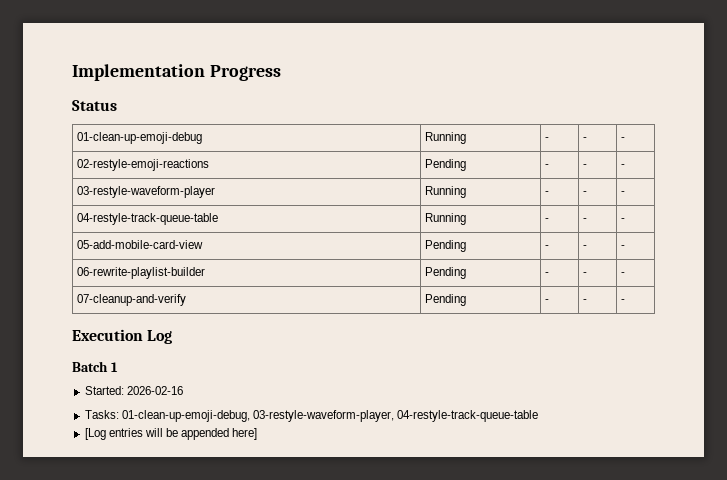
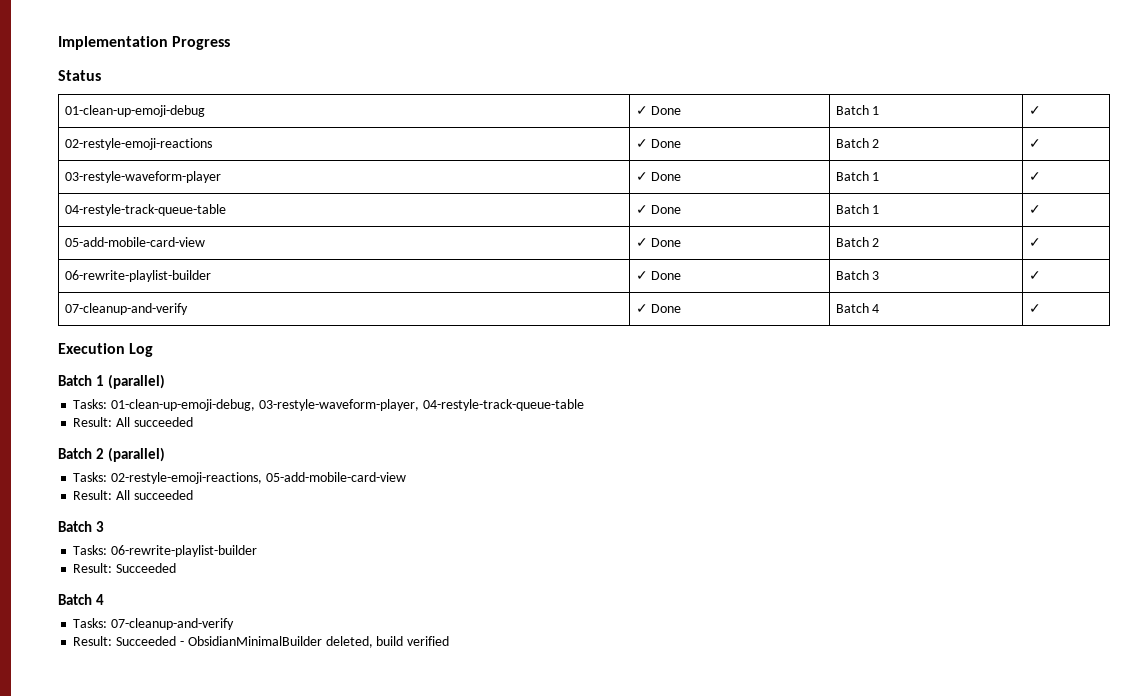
- 01-clean-up-emoji-debug | Running | - | - | -
- 02-restyle-emoji-reactions | Pending | - | - | -
- 03-restyle-waveform-player | Running | - | - | -
- 04-restyle-track-queue-table | Running | - | - | -
- 05-add-mobile-card-view | Pending | - | - | -
- 06-rewrite-playlist-builder | Pending | - | - | -
- 07-cleanup-and-verify | Pending | - | - | -
+ 01-clean-up-emoji-debug | ✓ Done | Batch 1 | ✓
+ 02-restyle-emoji-reactions | ✓ Done | Batch 2 | ✓
+ 03-restyle-waveform-player | ✓ Done | Batch 1 | ✓
+ 04-restyle-track-queue-table | ✓ Done | Batch 1 | ✓
+ 05-add-mobile-card-view | ✓ Done | Batch 2 | ✓
+ 06-rewrite-playlist-builder | ✓ Done | Batch 3 | ✓
+ 07-cleanup-and-verify | ✓ Done | Batch 4 | ✓
- Batch 1
- Started: 2026-02-16
+ Batch 1 (parallel)
  Tasks: 01-clean-up-emoji-debug, 03-restyle-waveform-player, 04-restyle-track-queue-table
- [Log entries will be appended here]
+ Result: All succeeded
+ Batch 2 (parallel)
+ Tasks: 02-restyle-emoji-reactions, 05-add-mobile-card-view
+ Result: All succeeded
+ Batch 3
+ Tasks: 06-rewrite-playlist-builder
+ Result: Succeeded
+ Batch 4
+ Tasks: 07-cleanup-and-verify
+ Result: Succeeded - ObsidianMinimalBuilder deleted, build verified

